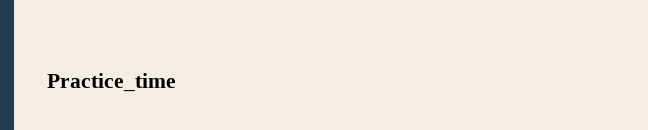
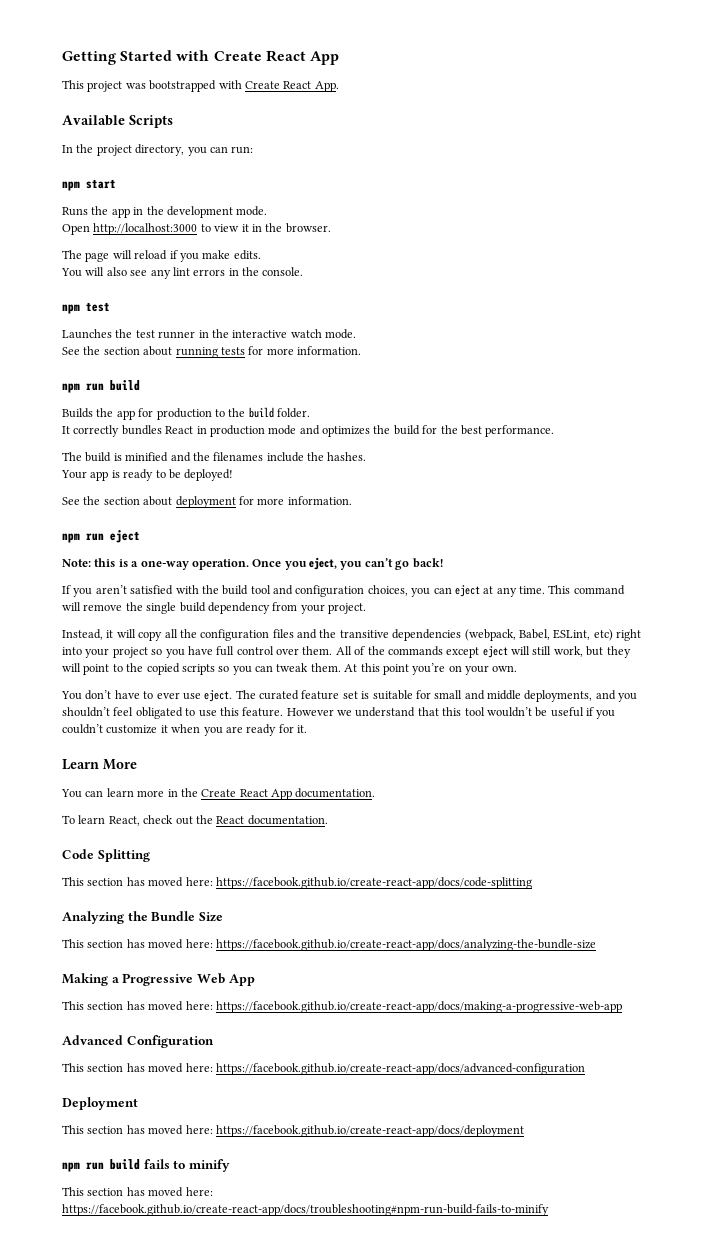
- Practice_time
+ Getting Started with Create React App
+ This project was bootstrapped with Create React App.
+ Available Scripts
+ In the project directory, you can run:
+ npm start
+ Runs the app in the development mode.
+ Open http://localhost:3000 to view it in the browser.
+ The page will reload if you make edits.
+ You will also see any lint errors in the console.
+ npm test
+ Launches the test runner in the interactive watch mode.
+ See the section about running tests for more information.
+ npm run build
+ Builds the app for production to the build folder.
+ It correctly bundles React in production mode and optimizes the build for the best performance.
+ The build is minified and the filenames include the hashes.
+ Your app is ready to be deployed!
+ See the section about deployment for more information.
+ npm run eject
+ Note: this is a one-way operation. Once you eject, you can’t go back!
+ If you aren’t satisfied with the build tool and configuration choices, you can eject at any time. This command will remove the single build dependency from your project.
+ Instead, it will copy all the configuration files and the transitive dependencies (webpack, Babel, ESLint, etc) right into your project so you have full control over them. All of the commands except eject will still work, but they will point to the copied scripts so you can tweak them. At this point you’re on your own.
+ You don’t have to ever use eject. The curated feature set is suitable for small and middle deployments, and you shouldn’t feel obligated to use this feature. However we understand that this tool wouldn’t be useful if you couldn’t customize it when you are ready for it.
+ Learn More
+ You can learn more in the Create React App documentation.
+ To learn React, check out the React documentation.
+ Code Splitting
+ This section has moved here: https://facebook.github.io/create-react-app/docs/code-splitting
+ Analyzing the Bundle Size
+ This section has moved here: https://facebook.github.io/create-react-app/docs/analyzing-the-bundle-size
+ Making a Progressive Web App
+ This section has moved here: https://facebook.github.io/create-react-app/docs/making-a-progressive-web-app
+ Advanced Configuration
+ This section has moved here: https://facebook.github.io/create-react-app/docs/advanced-configuration
+ Deployment
+ This section has moved here: https://facebook.github.io/create-react-app/docs/deployment
+ npm run build fails to minify
+ This section has moved here: https://facebook.github.io/create-react-app/docs/troubleshooting#npm-run-build-fails-to-minify

